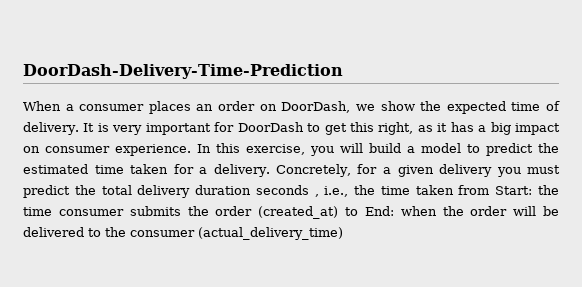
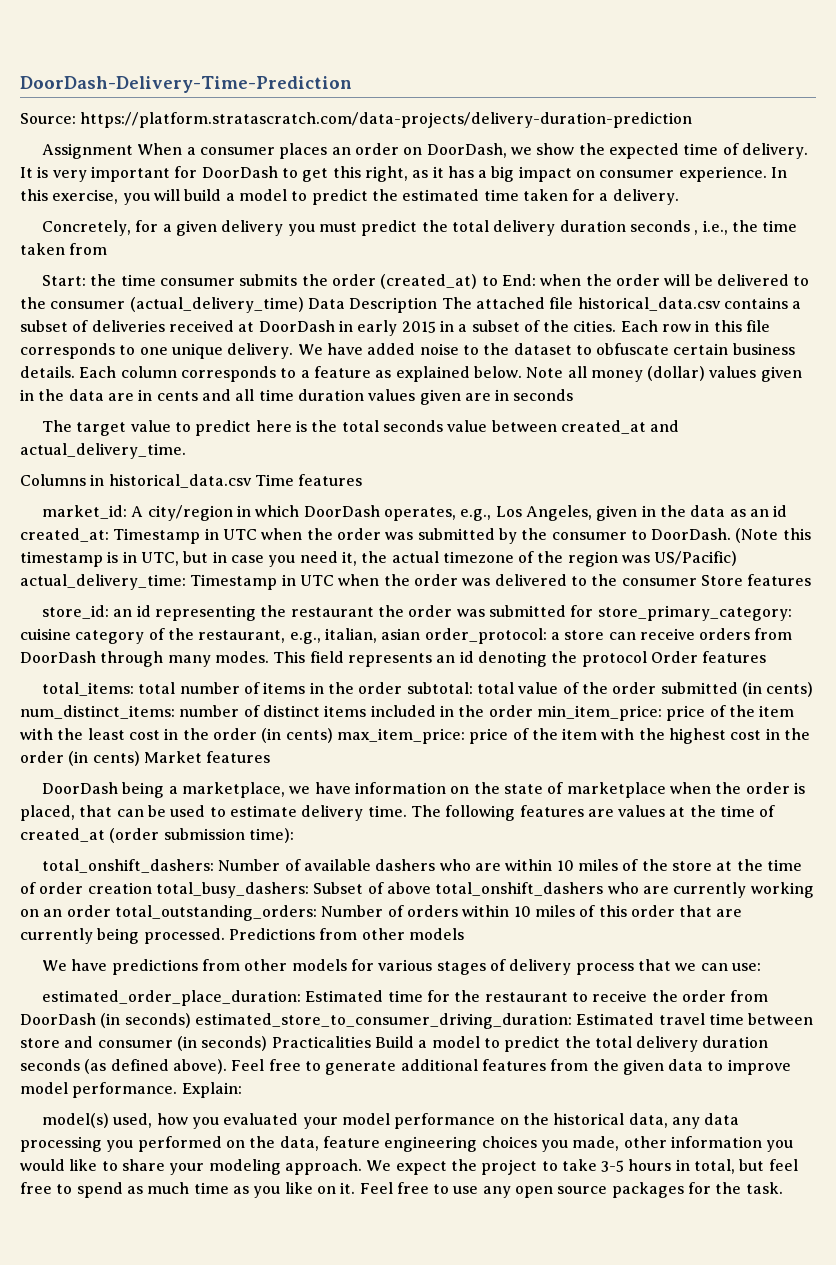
- When a consumer places an order on DoorDash, we show the expected time of delivery.
+ Source: https://platform.stratascratch.com/data-projects/delivery-duration-prediction
+ Assignment When a consumer places an order on DoorDash, we show the expected time of delivery.
- In this exercise, you will build a model to predict the estimated time taken for a delivery. Concretely, for a given delivery you must predict the total delivery duration seconds , i.e., the time taken from Start: the time consumer submits the order (created_at) to End: when the order will be delivered to the consumer (actual_delivery_time)
+ In this exercise, you will build a model to predict the estimated time taken for a delivery.
+ Concretely, for a given delivery you must predict the total delivery duration seconds , i.e., the time taken from
+ Start: the time consumer submits the order (created_at) to End: when the order will be delivered to the consumer (actual_delivery_time) Data Description The attached file historical_data.csv contains a subset of deliveries received at DoorDash in early 2015 in a subset of the cities. Each row in this file corresponds to one unique delivery. We have added noise to the dataset to obfuscate certain business details. Each column corresponds to a feature as explained below. Note all money (dollar) values given in the data are in cents and all time duration values given are in seconds
+ The target value to predict here is the total seconds value between created_at and actual_delivery_time.
+ Columns in historical_data.csv Time features
+ market_id: A city/region in which DoorDash operates, e.g., Los Angeles, given in the data as an id created_at: Timestamp in UTC when the order was submitted by the consumer to DoorDash. (Note this timestamp is in UTC, but in case you need it, the actual timezone of the region was US/Pacific) actual_delivery_time: Timestamp in UTC when the order was delivered to the consumer Store features
+ store_id: an id representing the restaurant the order was submitted for store_primary_category: cuisine category of the restaurant, e.g., italian, asian order_protocol: a store can receive orders from DoorDash through many modes. This field represents an id denoting the protocol Order features
+ total_items: total number of items in the order subtotal: total value of the order submitted (in cents) num_distinct_items: number of distinct items included in the order min_item_price: price of the item with the least cost in the order (in cents) max_item_price: price of the item with the highest cost in the order (in cents) Market features
+ DoorDash being a marketplace, we have information on the state of marketplace when the order is placed, that can be used to estimate delivery time. The following features are values at the time of created_at (order submission time):
+ total_onshift_dashers: Number of available dashers who are within 10 miles of the store at the time of order creation total_busy_dashers: Subset of above total_onshift_dashers who are currently working on an order total_outstanding_orders: Number of orders within 10 miles of this order that are currently being processed. Predictions from other models
+ We have predictions from other models for various stages of delivery process that we can use:
+ estimated_order_place_duration: Estimated time for the restaurant to receive the order from DoorDash (in seconds) estimated_store_to_consumer_driving_duration: Estimated travel time between store and consumer (in seconds) Practicalities Build a model to predict the total delivery duration seconds (as defined above). Feel free to generate additional features from the given data to improve model performance. Explain:
+ model(s) used, how you evaluated your model performance on the historical data, any data processing you performed on the data, feature engineering choices you made, other information you would like to share your modeling approach. We expect the project to take 3-5 hours in total, but feel free to spend as much time as you like on it. Feel free to use any open source packages for the task.

